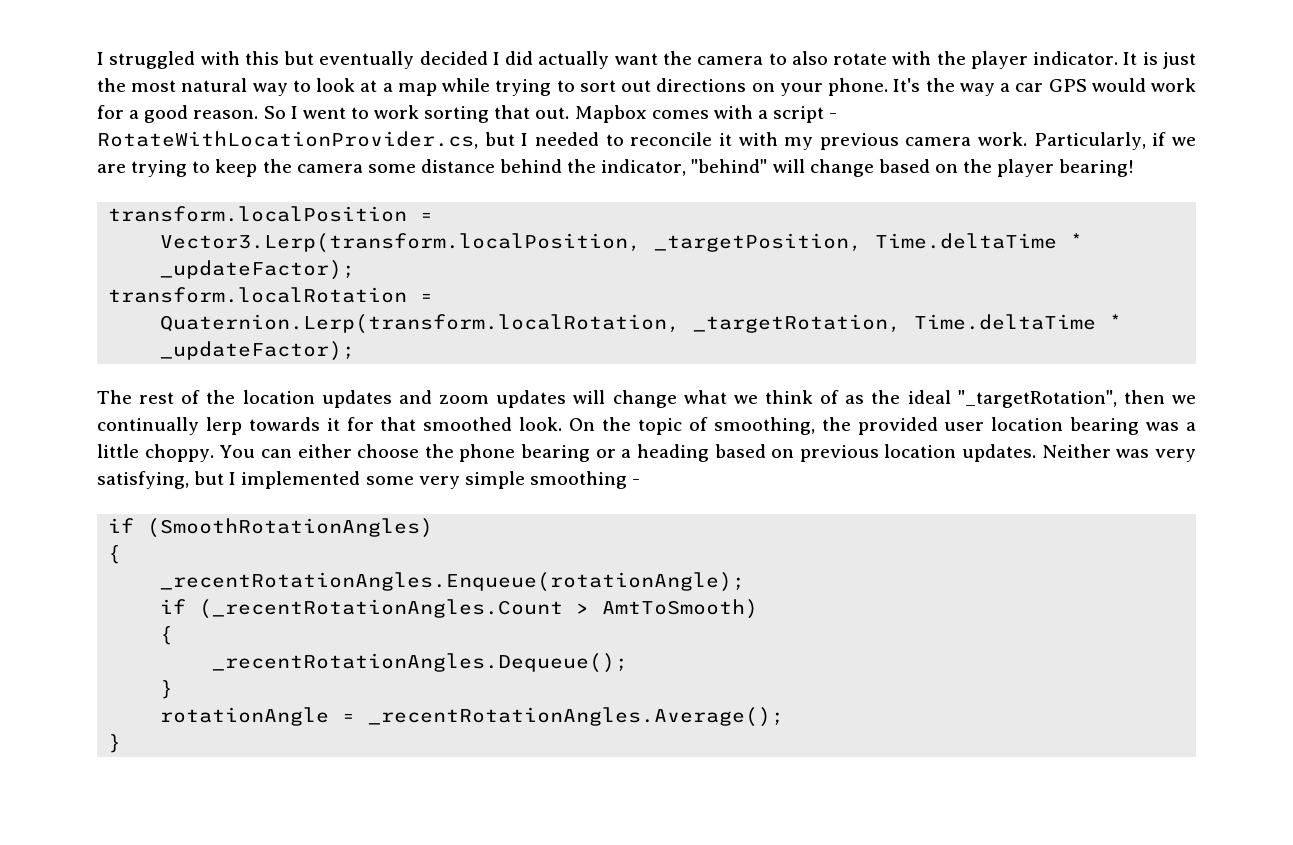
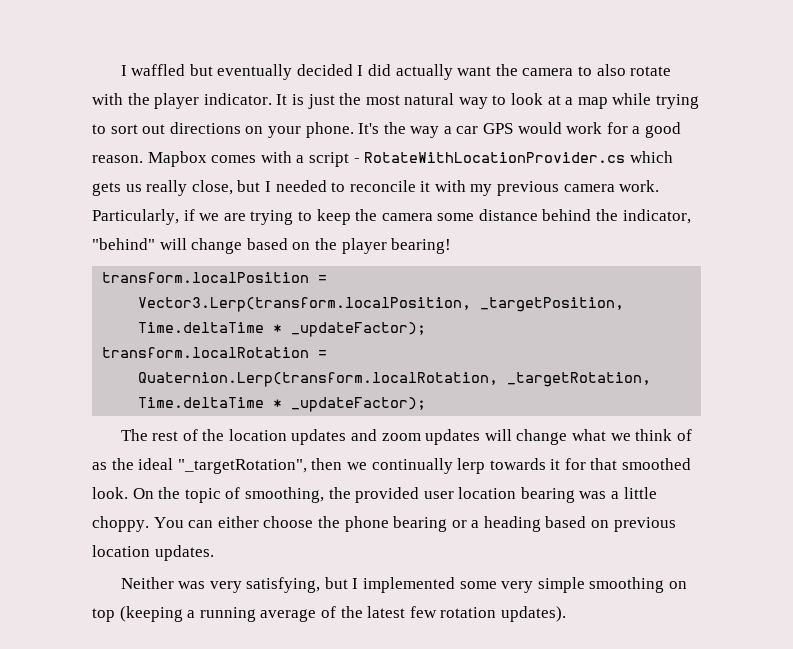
- I struggled with this but eventually decided I did actually want the camera to also rotate with the player indicator.
+ I waffled but eventually decided I did actually want the camera to also rotate with the player indicator.
- So I went to work sorting that out.
- Mapbox comes with a script - RotateWithLocationProvider.cs, but I needed to reconcile it with my previous camera work.
+ Mapbox comes with a script - RotateWithLocationProvider.cs which gets us really close, but I needed to reconcile it with my previous camera work.
- You can either choose the phone bearing or a heading based on previous location updates. Neither was very satisfying, but I implemented some very simple smoothing -
- if (SmoothRotationAngles)
- {
- _recentRotationAngles.Enqueue(rotationAngle);
- if (_recentRotationAngles.Count > AmtToSmooth)
- {
- _recentRotationAngles.Dequeue();
- }
- rotationAngle = _recentRotationAngles.Average();
- }
+ You can either choose the phone bearing or a heading based on previous location updates.
+ Neither was very satisfying, but I implemented some very simple smoothing on top (keeping a running average of the latest few rotation updates).

